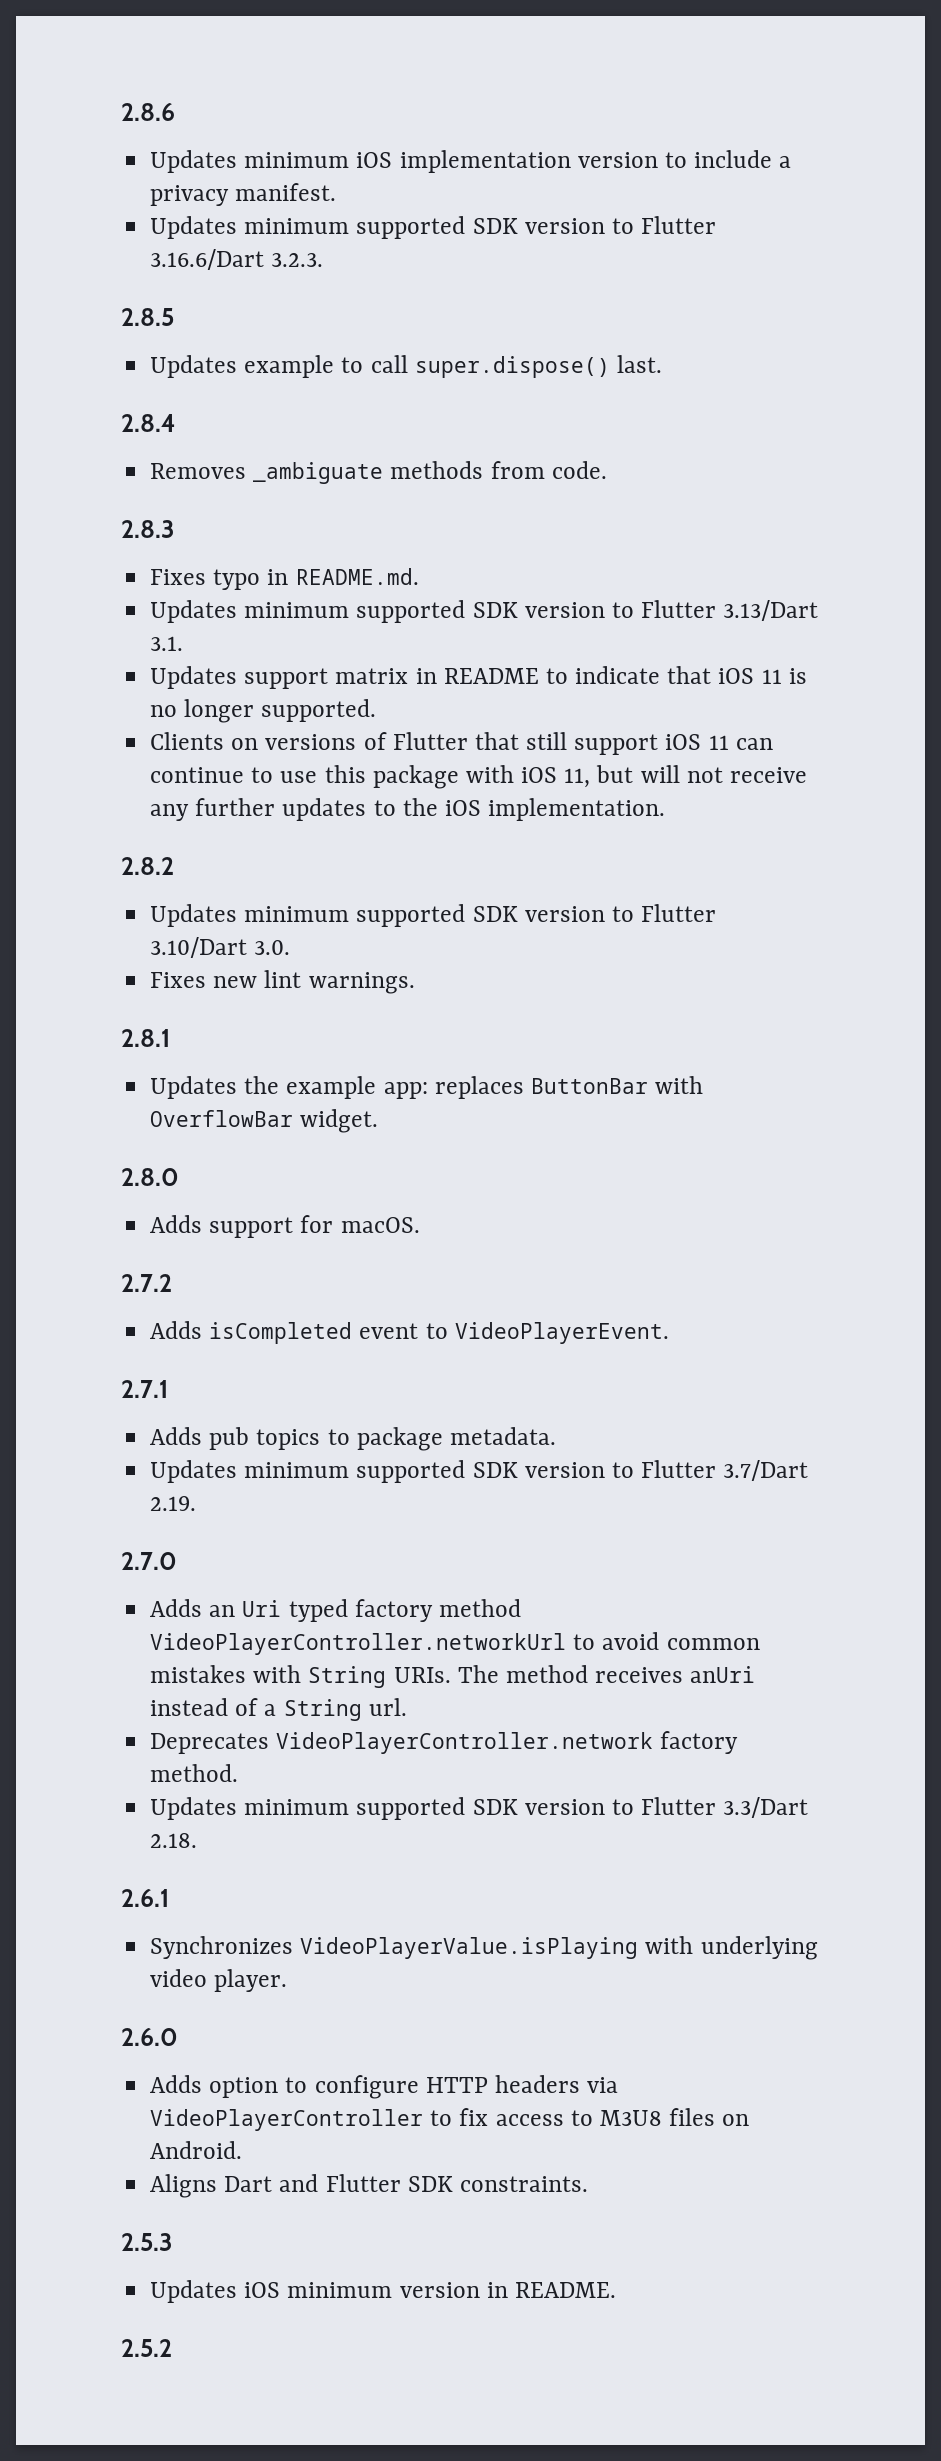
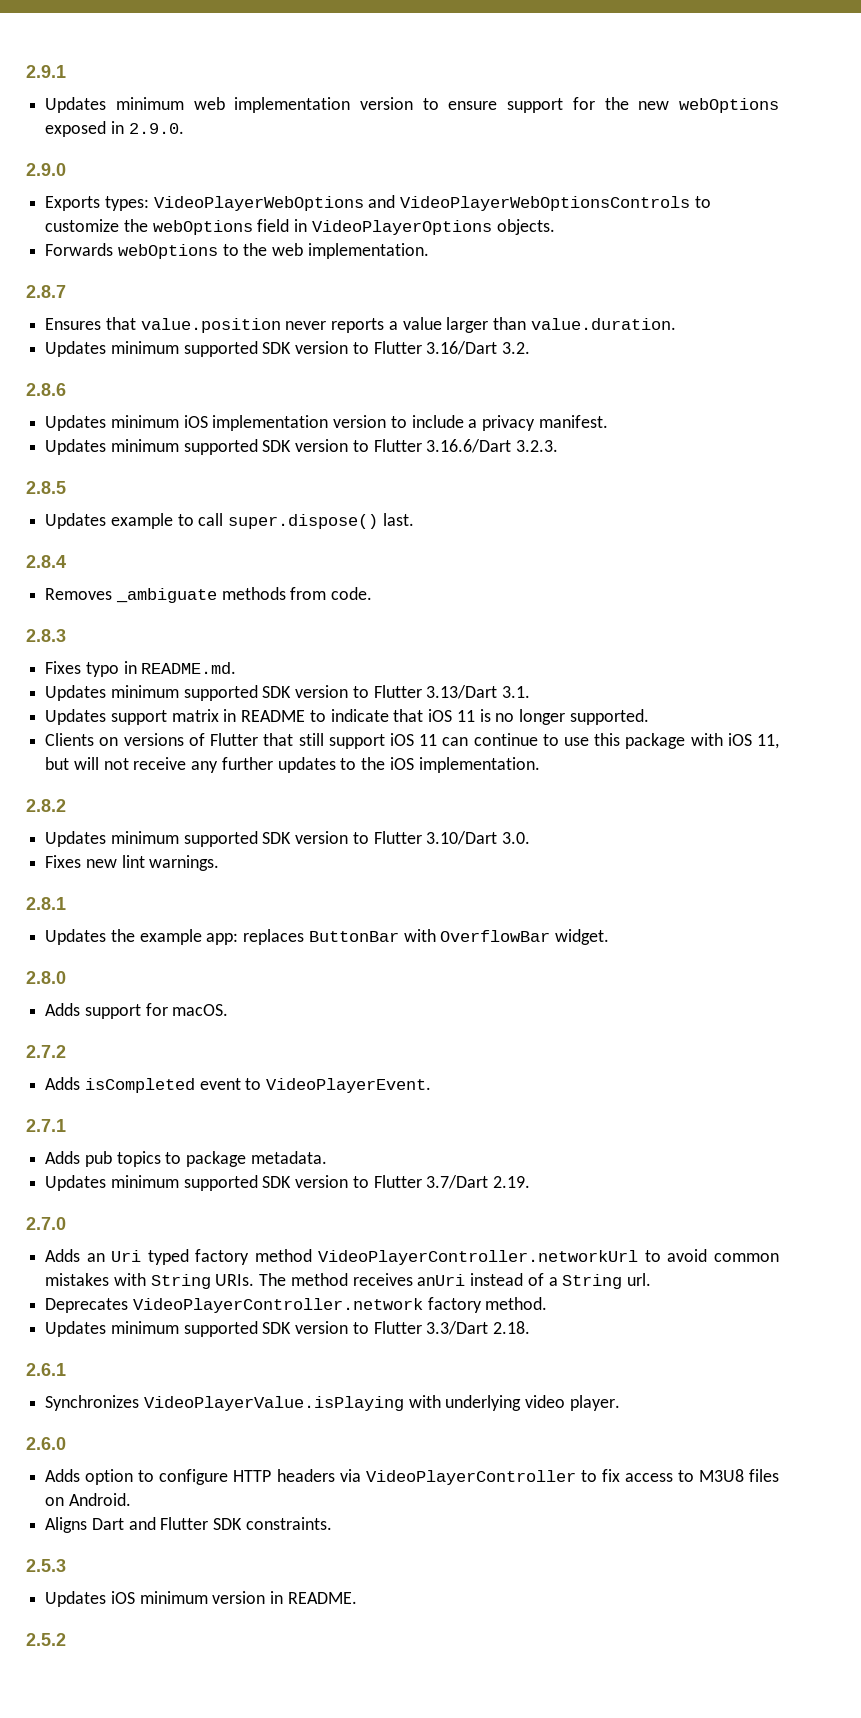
+ 2.9.1
+ Updates minimum web implementation version to ensure support for the new webOptions exposed in 2.9.0.
+ 2.9.0
+ Exports types: VideoPlayerWebOptions and VideoPlayerWebOptionsControls to customize the webOptions field in VideoPlayerOptions objects.
+ Forwards webOptions to the web implementation.
+ 2.8.7
+ Ensures that value.position never reports a value larger than value.duration.
+ Updates minimum supported SDK version to Flutter 3.16/Dart 3.2.

